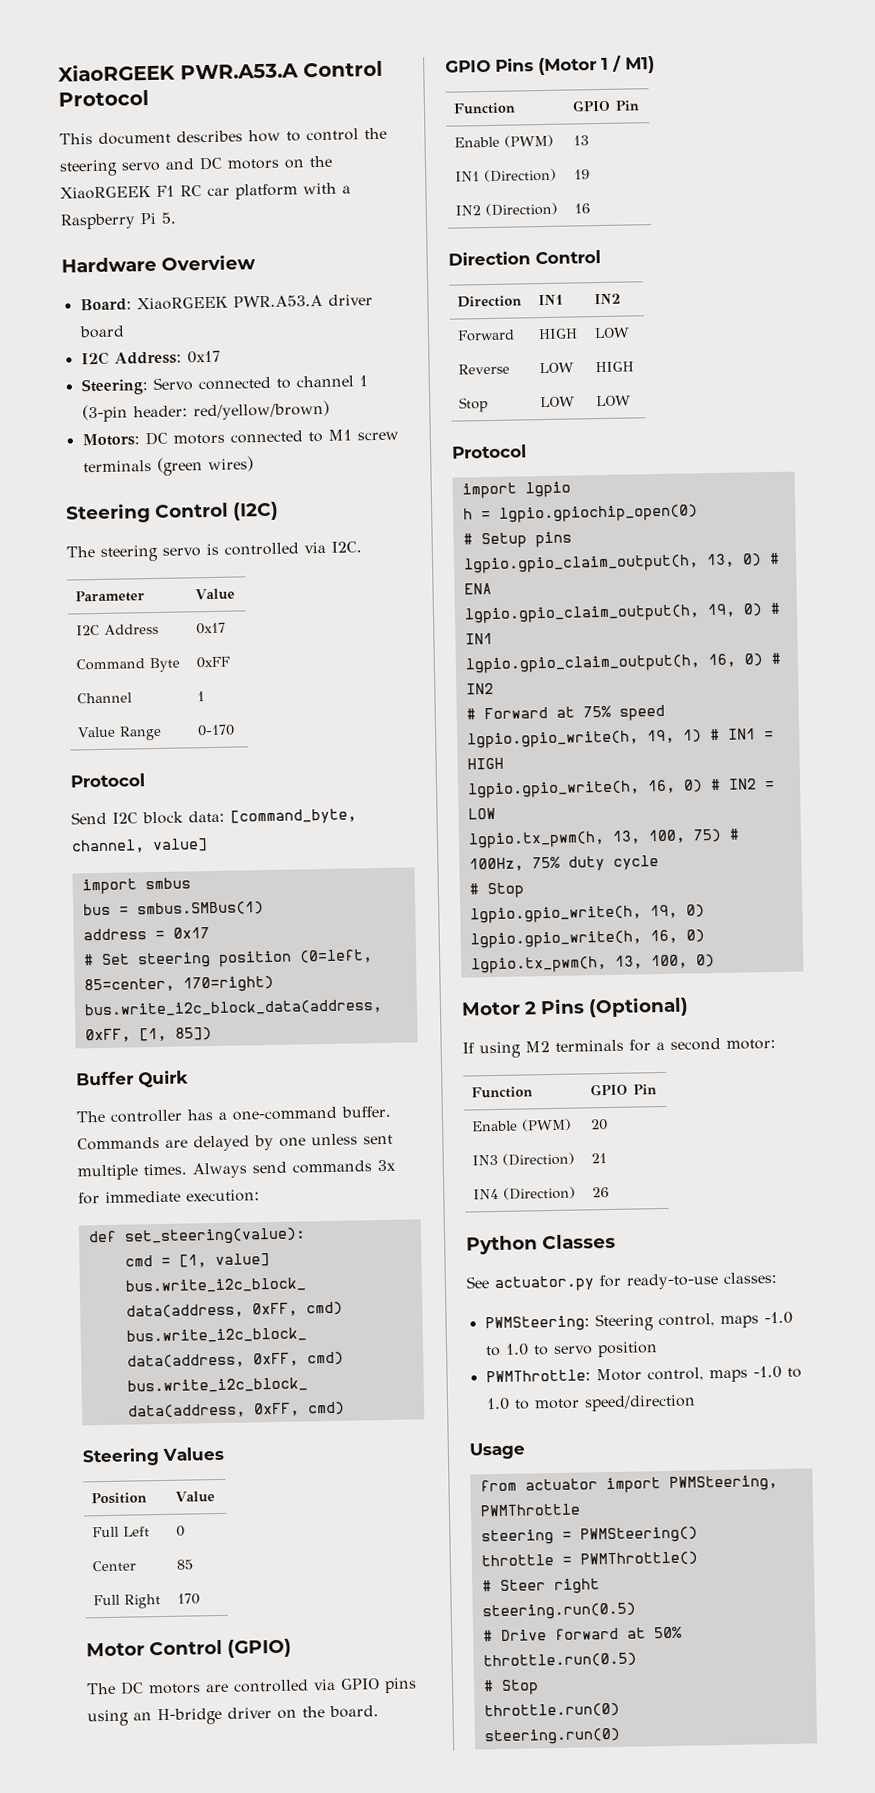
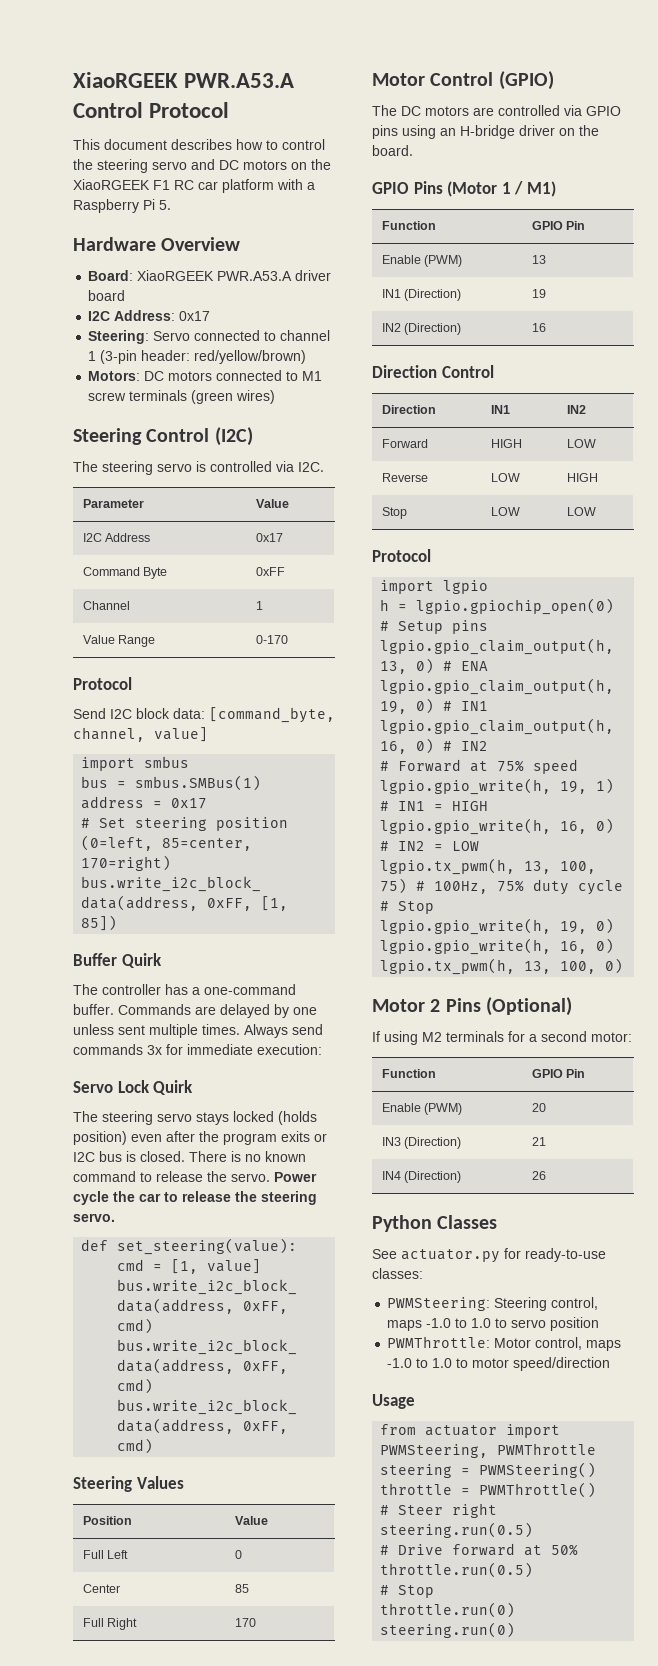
+ Servo Lock Quirk
+ The steering servo stays locked (holds position) even after the program exits or I2C bus is closed. There is no known command to release the servo. Power cycle the car to release the steering servo.

